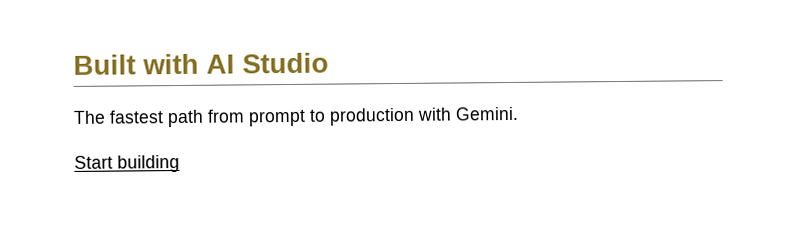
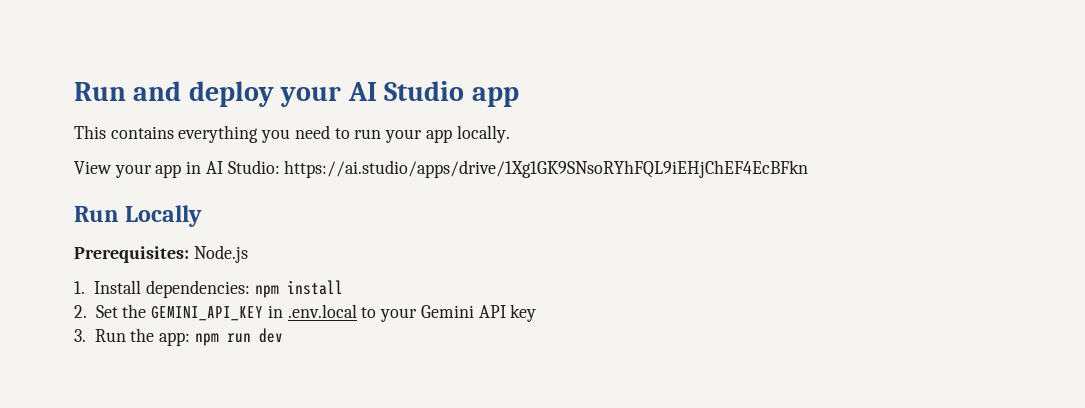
- Built with AI Studio
- The fastest path from prompt to production with Gemini.
- Start building
+ Run and deploy your AI Studio app
+ This contains everything you need to run your app locally.
+ View your app in AI Studio: https://ai.studio/apps/drive/1Xg1GK9SNsoRYhFQL9iEHjChEF4EcBFkn
+ Run Locally
+ Prerequisites: Node.js
+ 1. Install dependencies: npm install
+ 2. Set the GEMINI_API_KEY in .env.local to your Gemini API key
+ 3. Run the app: npm run dev

